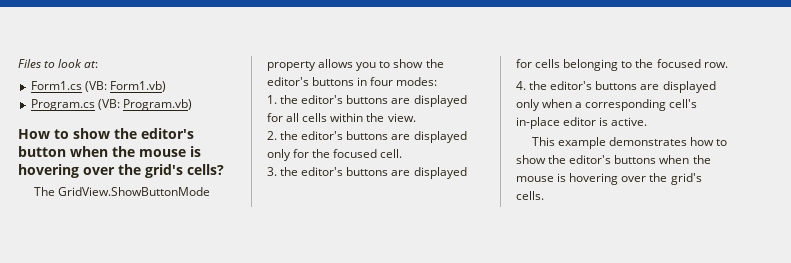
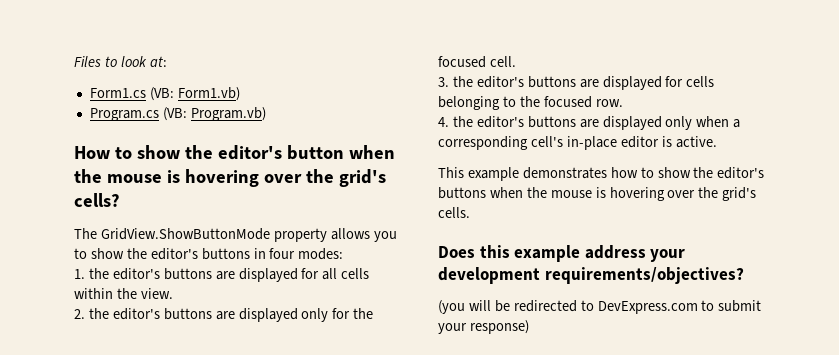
+ Does this example address your development requirements/objectives?
+ (you will be redirected to DevExpress.com to submit your response)

